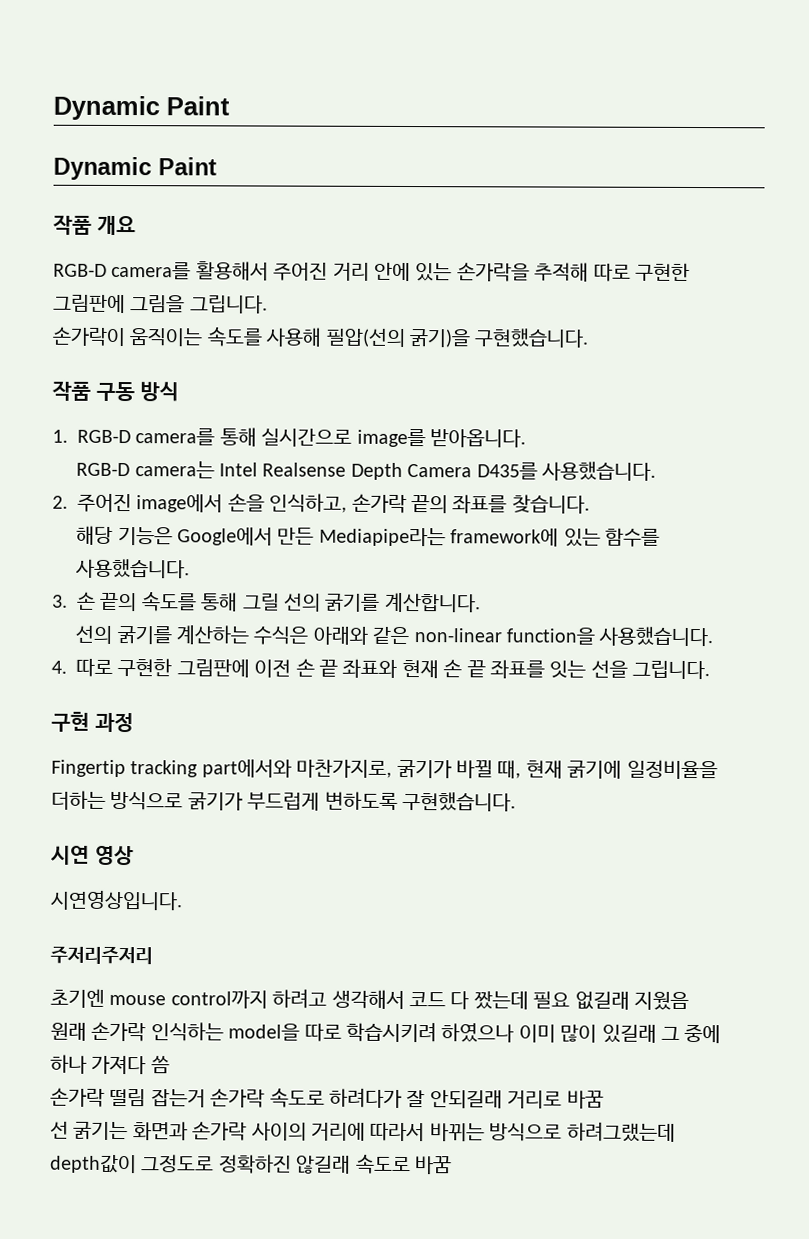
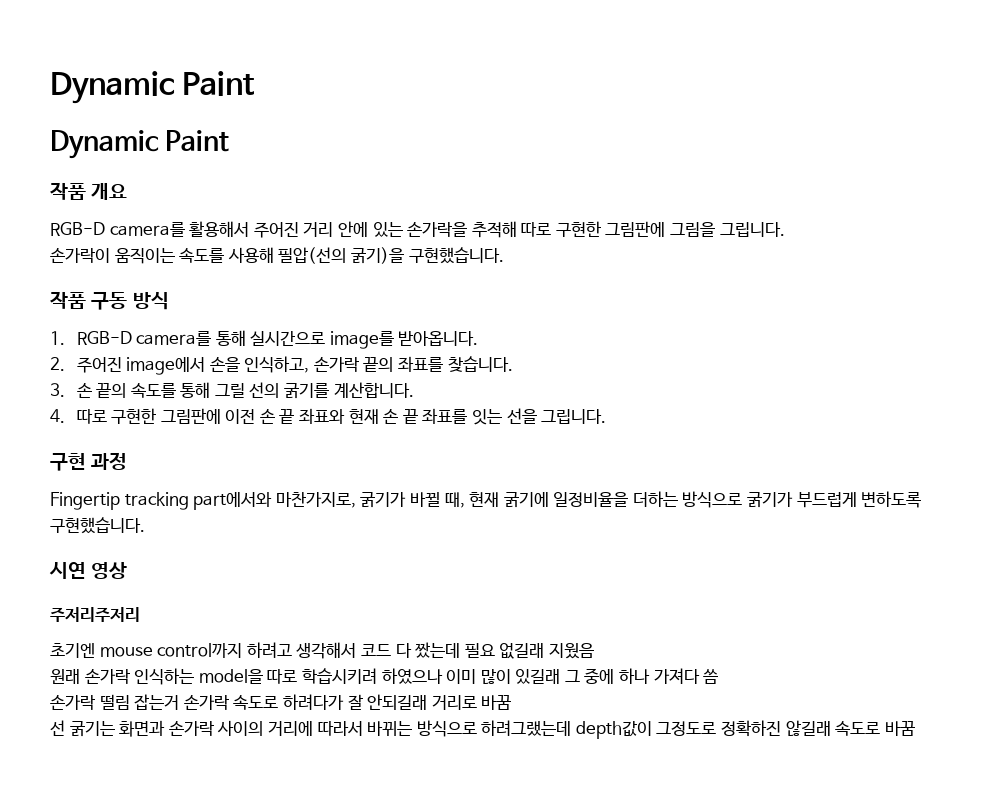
- RGB-D camera는 Intel Realsense Depth Camera D435를 사용했습니다.
- 해당 기능은 Google에서 만든 Mediapipe라는 framework에 있는 함수를 사용했습니다.
- 선의 굵기를 계산하는 수식은 아래와 같은 non-linear function을 사용했습니다.
- 시연영상입니다.

